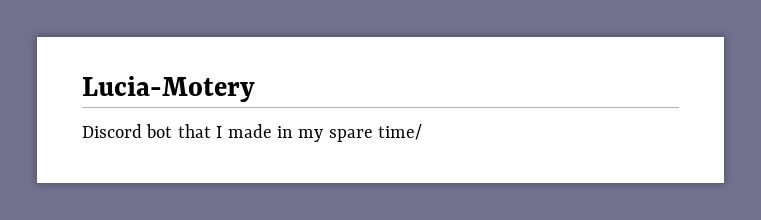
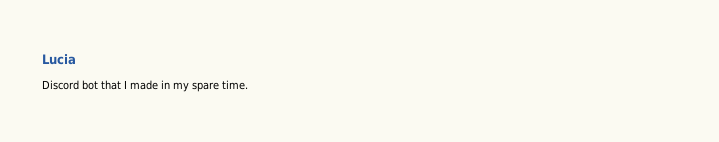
- Lucia-Motery
+ Lucia
- Discord bot that I made in my spare time/
+ Discord bot that I made in my spare time.

